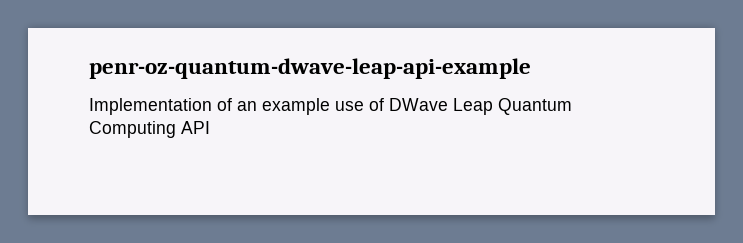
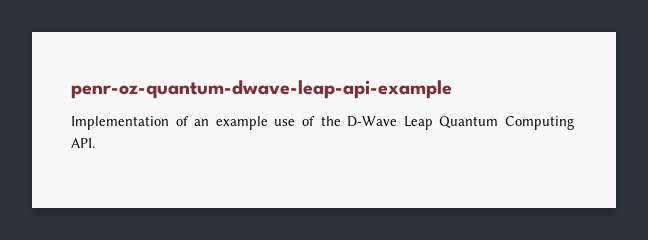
- Implementation of an example use of DWave Leap Quantum Computing API
+ Implementation of an example use of the D-Wave Leap Quantum Computing API.

